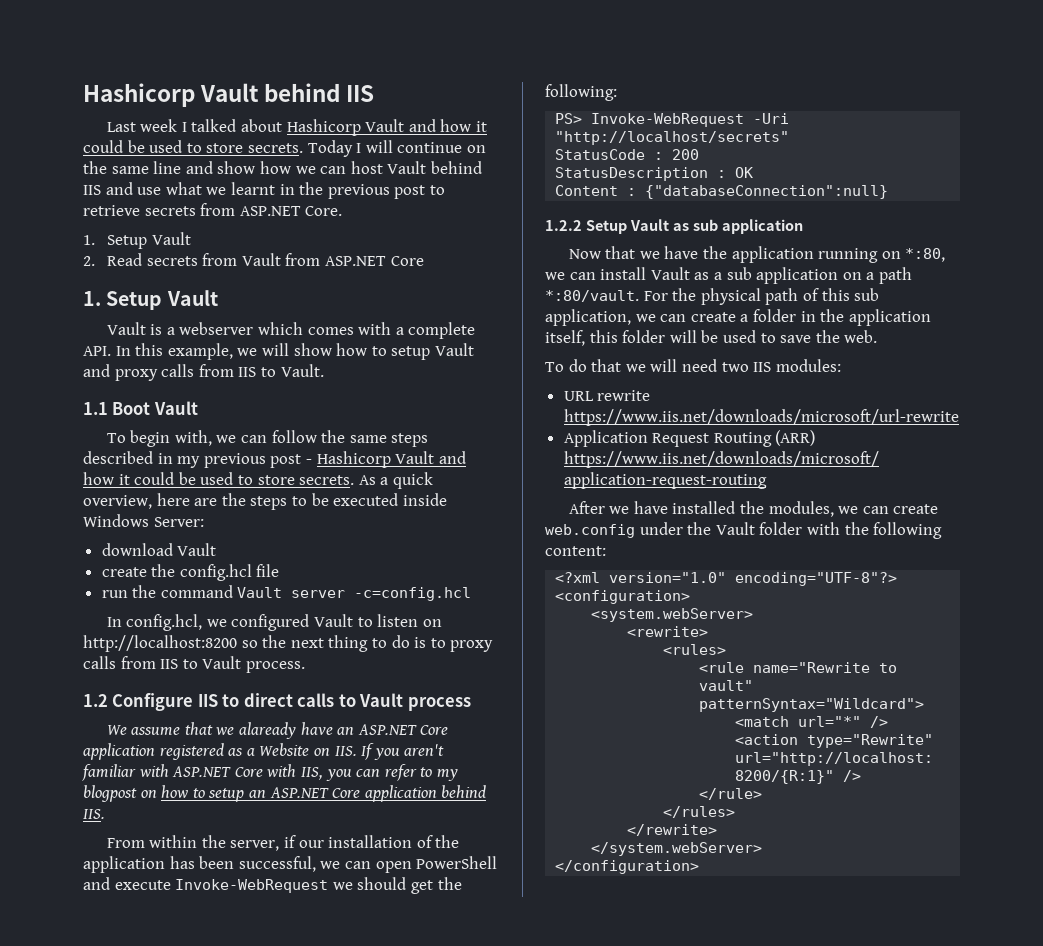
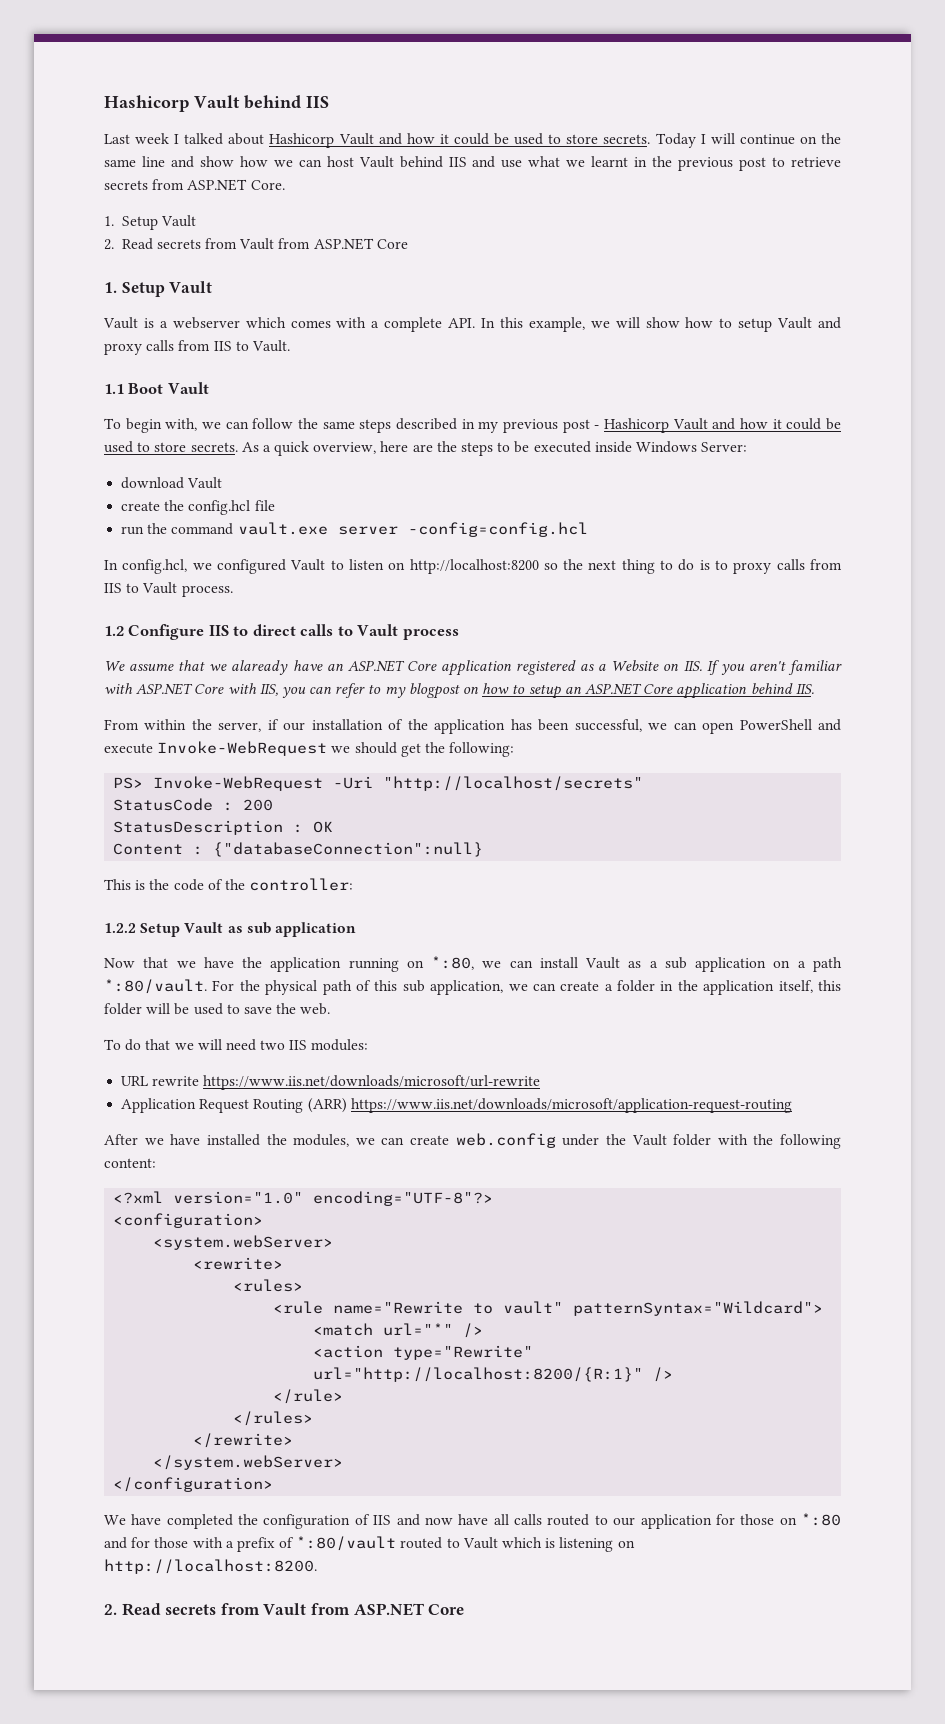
- run the command Vault server -c=config.hcl
+ run the command vault.exe server -config=config.hcl
+ This is the code of the controller:
+ We have completed the configuration of IIS and now have all calls routed to our application for those on *:80 and for those with a prefix of *:80/vault routed to Vault which is listening on http://localhost:8200.
+ 2. Read secrets from Vault from ASP.NET Core

